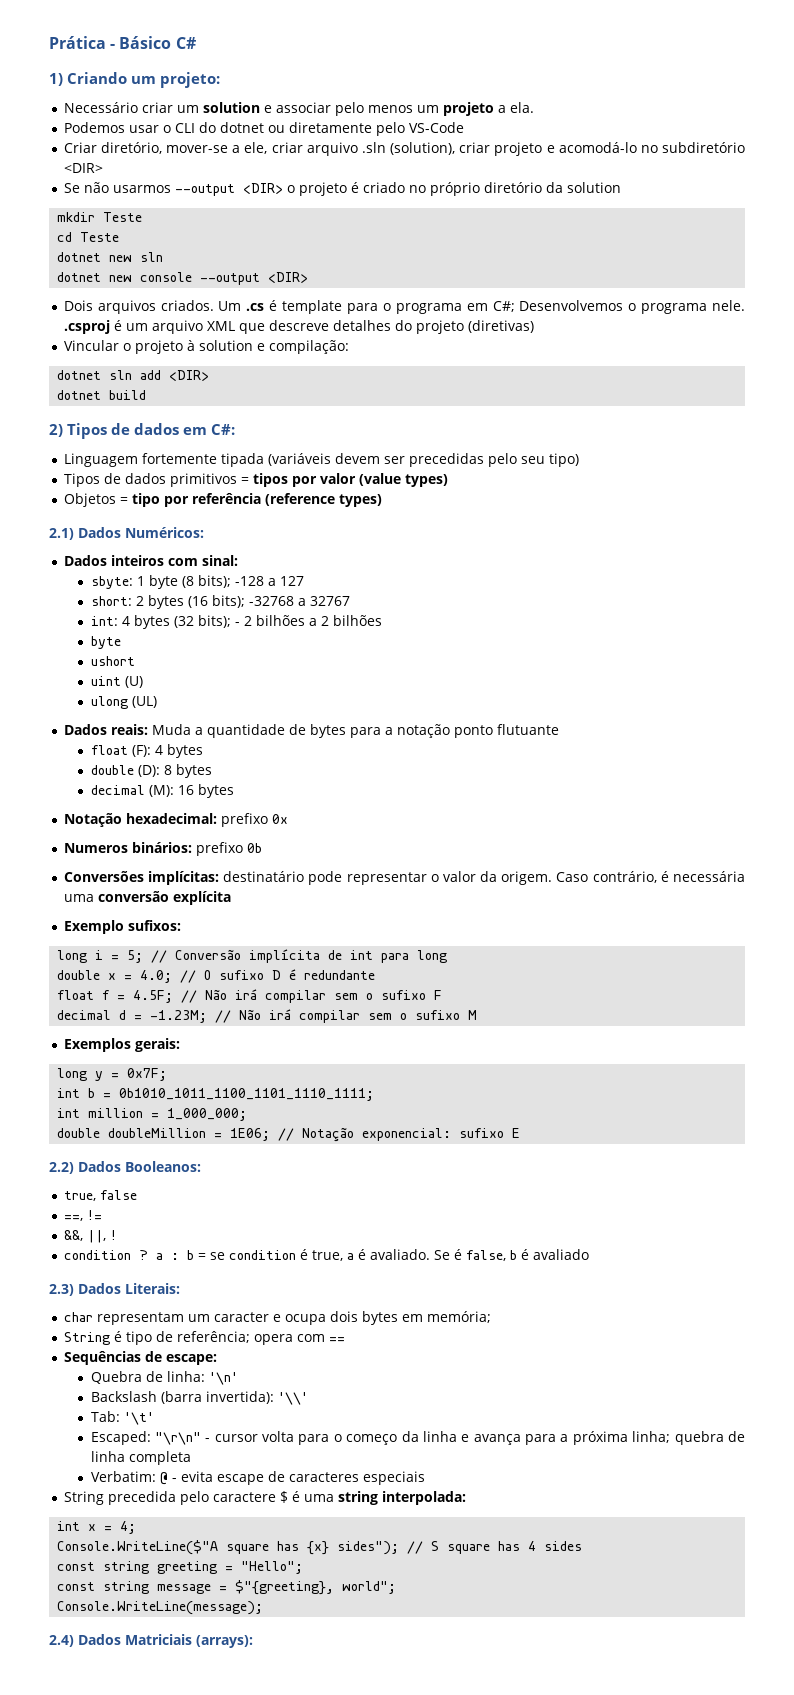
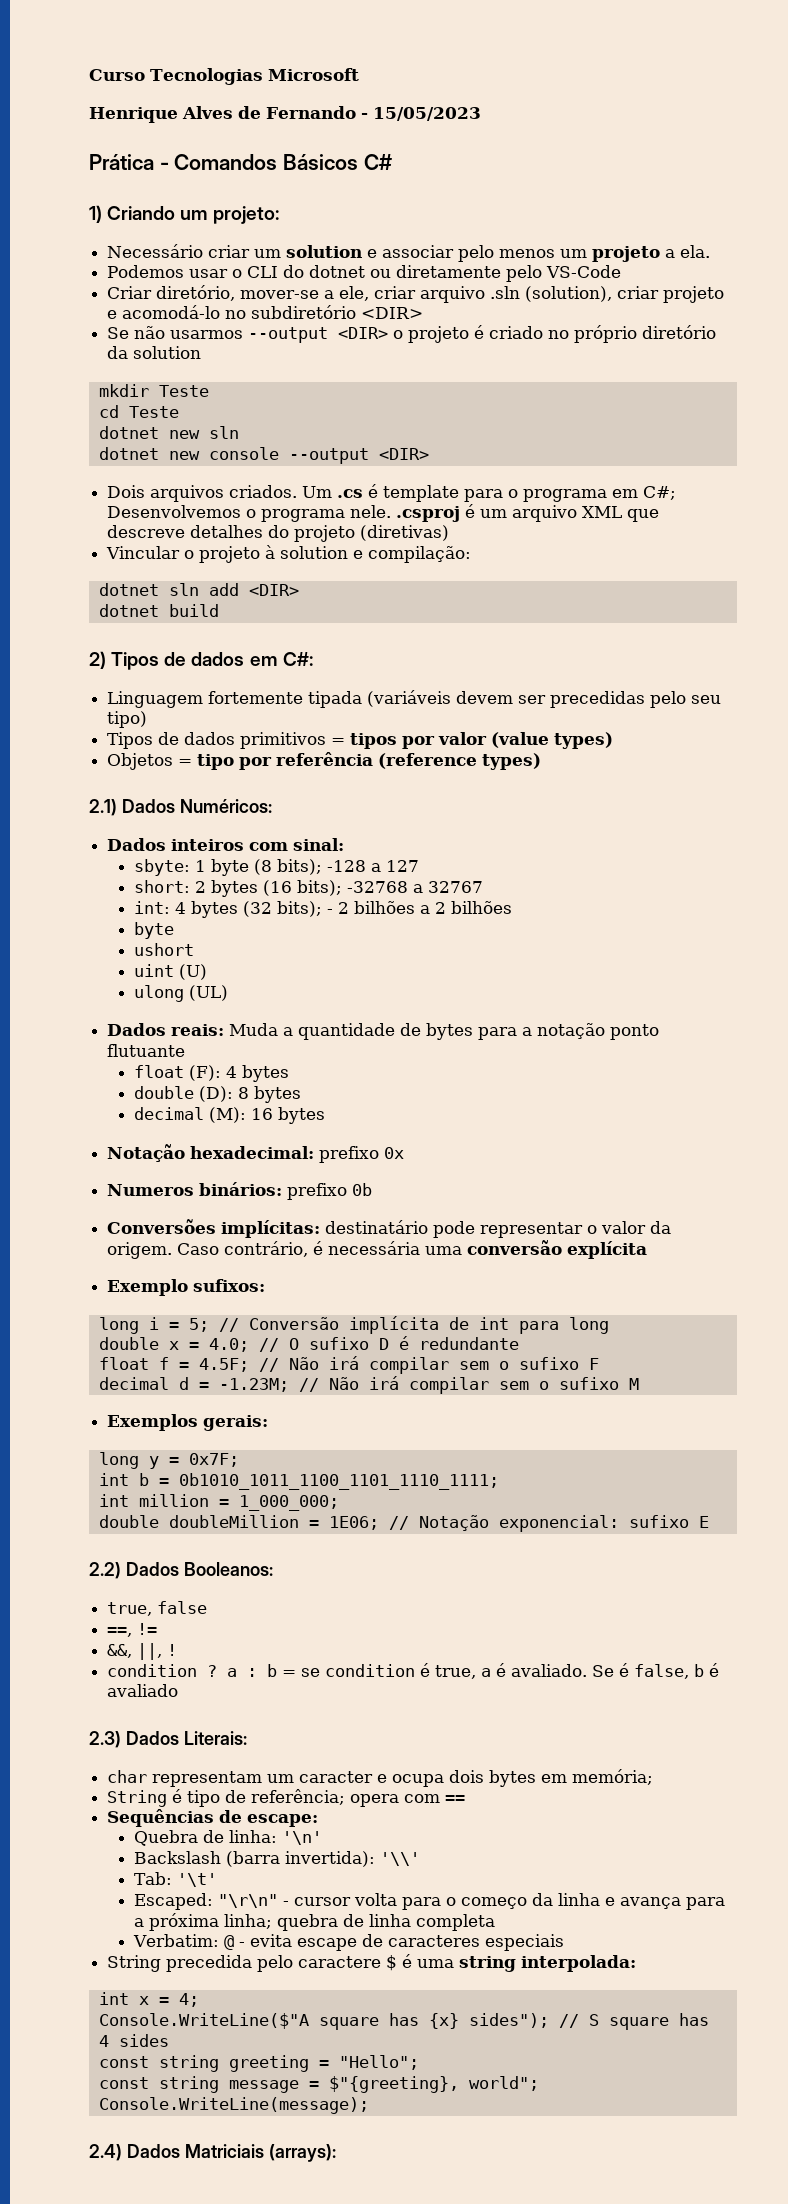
- Prática - Básico C#
+ Curso Tecnologias Microsoft
+ Henrique Alves de Fernando - 15/05/2023
+ Prática - Comandos Básicos C#

